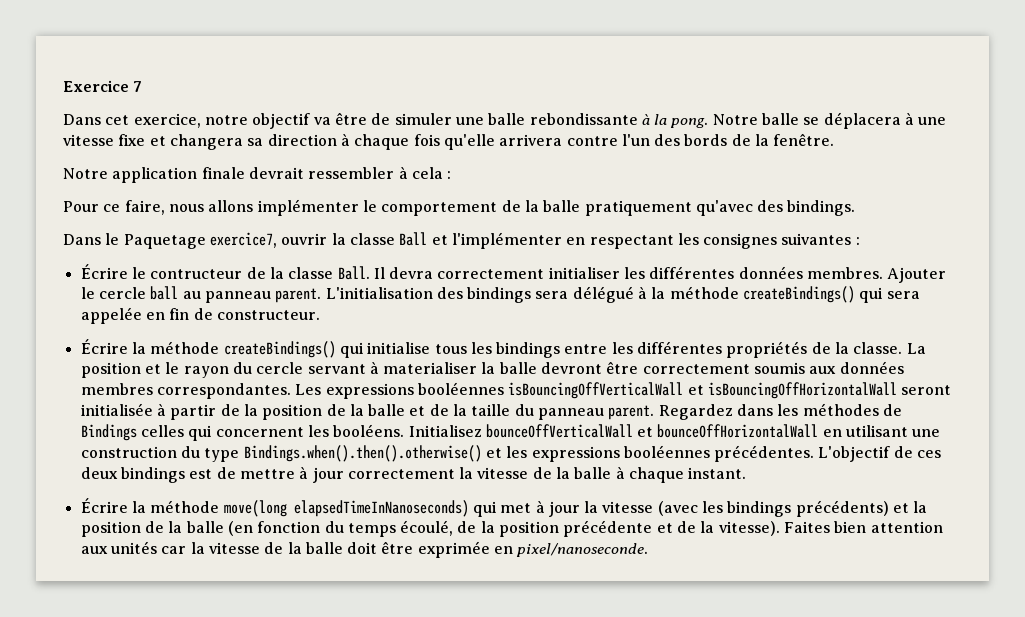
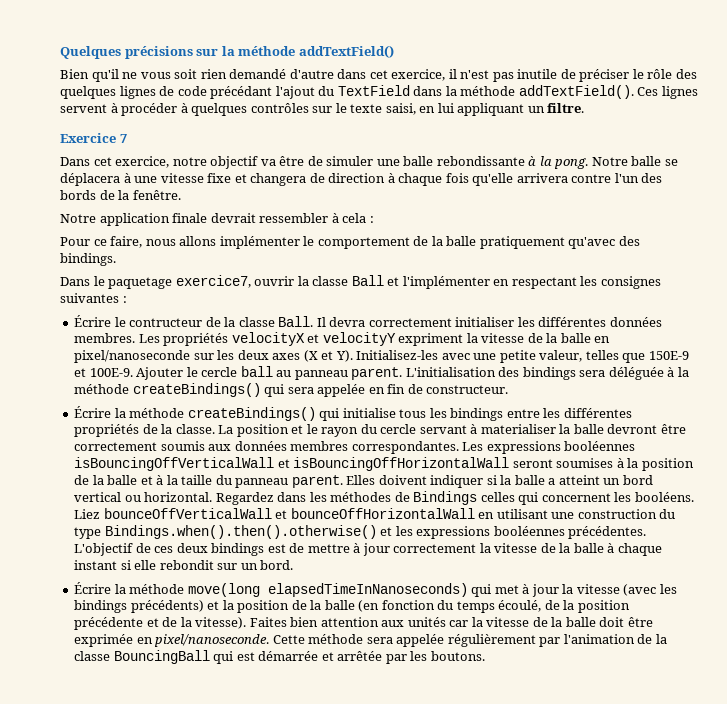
+ Quelques précisions sur la méthode addTextField()
+ Bien qu'il ne vous soit rien demandé d'autre dans cet exercice, il n'est pas inutile de préciser le rôle des quelques lignes de code précédant l'ajout du TextField dans la méthode addTextField(). Ces lignes servent à procéder à quelques contrôles sur le texte saisi, en lui appliquant un filtre.
- Notre balle se déplacera à une vitesse fixe et changera sa direction à chaque fois qu'elle arrivera contre l'un des bords de la fenêtre.
+ Notre balle se déplacera à une vitesse fixe et changera de direction à chaque fois qu'elle arrivera contre l'un des bords de la fenêtre.
- Dans le Paquetage exercice7, ouvrir la classe Ball et l'implémenter en respectant les consignes suivantes :
+ Dans le paquetage exercice7, ouvrir la classe Ball et l'implémenter en respectant les consignes suivantes :
+ Les propriétés velocityX et velocityY expriment la vitesse de la balle en pixel/nanoseconde sur les deux axes (X et Y). Initialisez-les avec une petite valeur, telles que 150E-9 et 100E-9.
- L'initialisation des bindings sera délégué à la méthode createBindings() qui sera appelée en fin de constructeur.
+ L'initialisation des bindings sera déléguée à la méthode createBindings() qui sera appelée en fin de constructeur.
- Les expressions booléennes isBouncingOffVerticalWall et isBouncingOffHorizontalWall seront initialisée à partir de la position de la balle et de la taille du panneau parent.
+ Les expressions booléennes isBouncingOffVerticalWall et isBouncingOffHorizontalWall seront soumises à la position de la balle et à la taille du panneau parent.
+ Elles doivent indiquer si la balle a atteint un bord vertical ou horizontal.
- Initialisez bounceOffVerticalWall et bounceOffHorizontalWall en utilisant une construction du type Bindings.when().then().otherwise() et les expressions booléennes précédentes.
+ Liez bounceOffVerticalWall et bounceOffHorizontalWall en utilisant une construction du type Bindings.when().then().otherwise() et les expressions booléennes précédentes.
- L'objectif de ces deux bindings est de mettre à jour correctement la vitesse de la balle à chaque instant.
+ L'objectif de ces deux bindings est de mettre à jour correctement la vitesse de la balle à chaque instant si elle rebondit sur un bord.
+ Cette méthode sera appelée régulièrement par l'animation de la classe BouncingBall qui est démarrée et arrêtée par les boutons.

